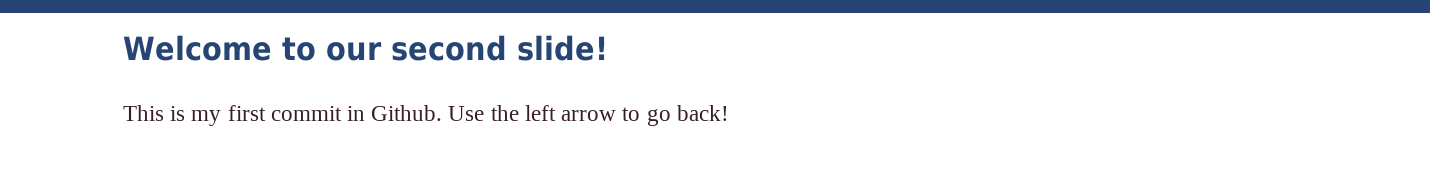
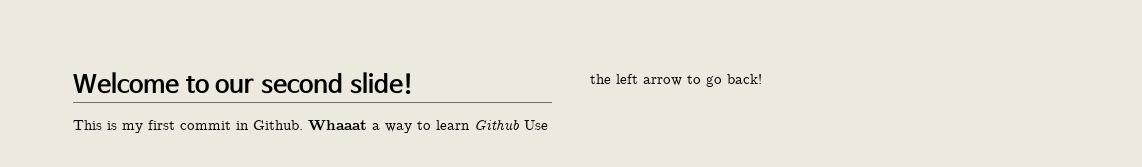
- Use the left arrow to go back!
+ Whaaat a way to learn Github Use the left arrow to go back!

